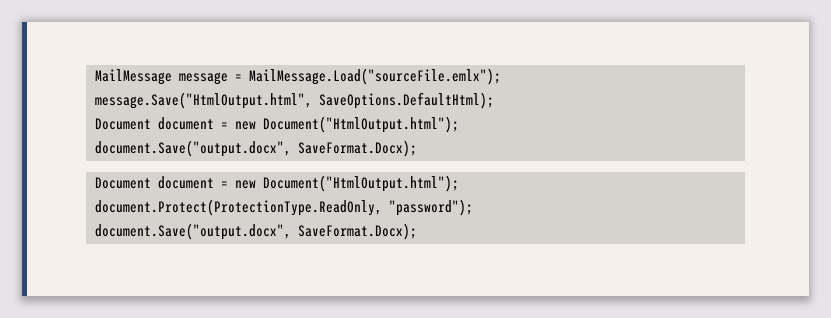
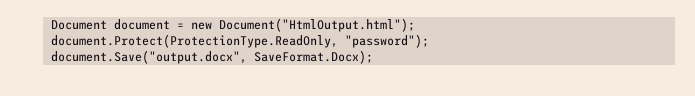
- MailMessage message = MailMessage.Load("sourceFile.emlx");
- message.Save("HtmlOutput.html", SaveOptions.DefaultHtml);
- Document document = new Document("HtmlOutput.html");
- document.Save("output.docx", SaveFormat.Docx);

